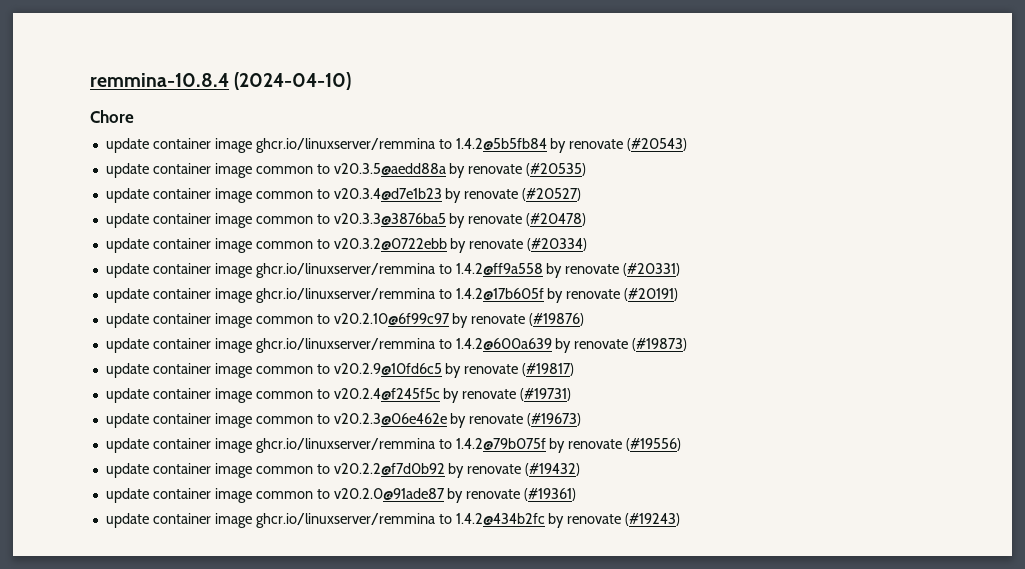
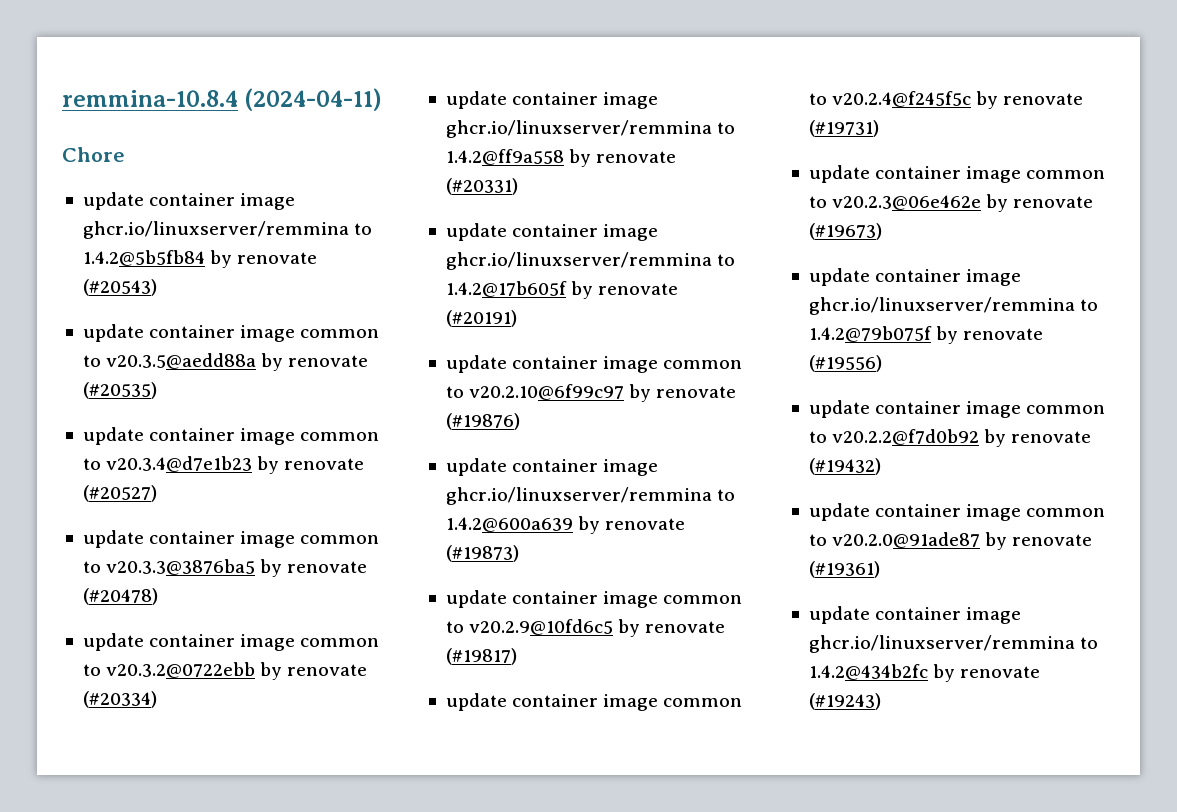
- remmina-10.8.4 (2024-04-10)
+ remmina-10.8.4 (2024-04-11)

